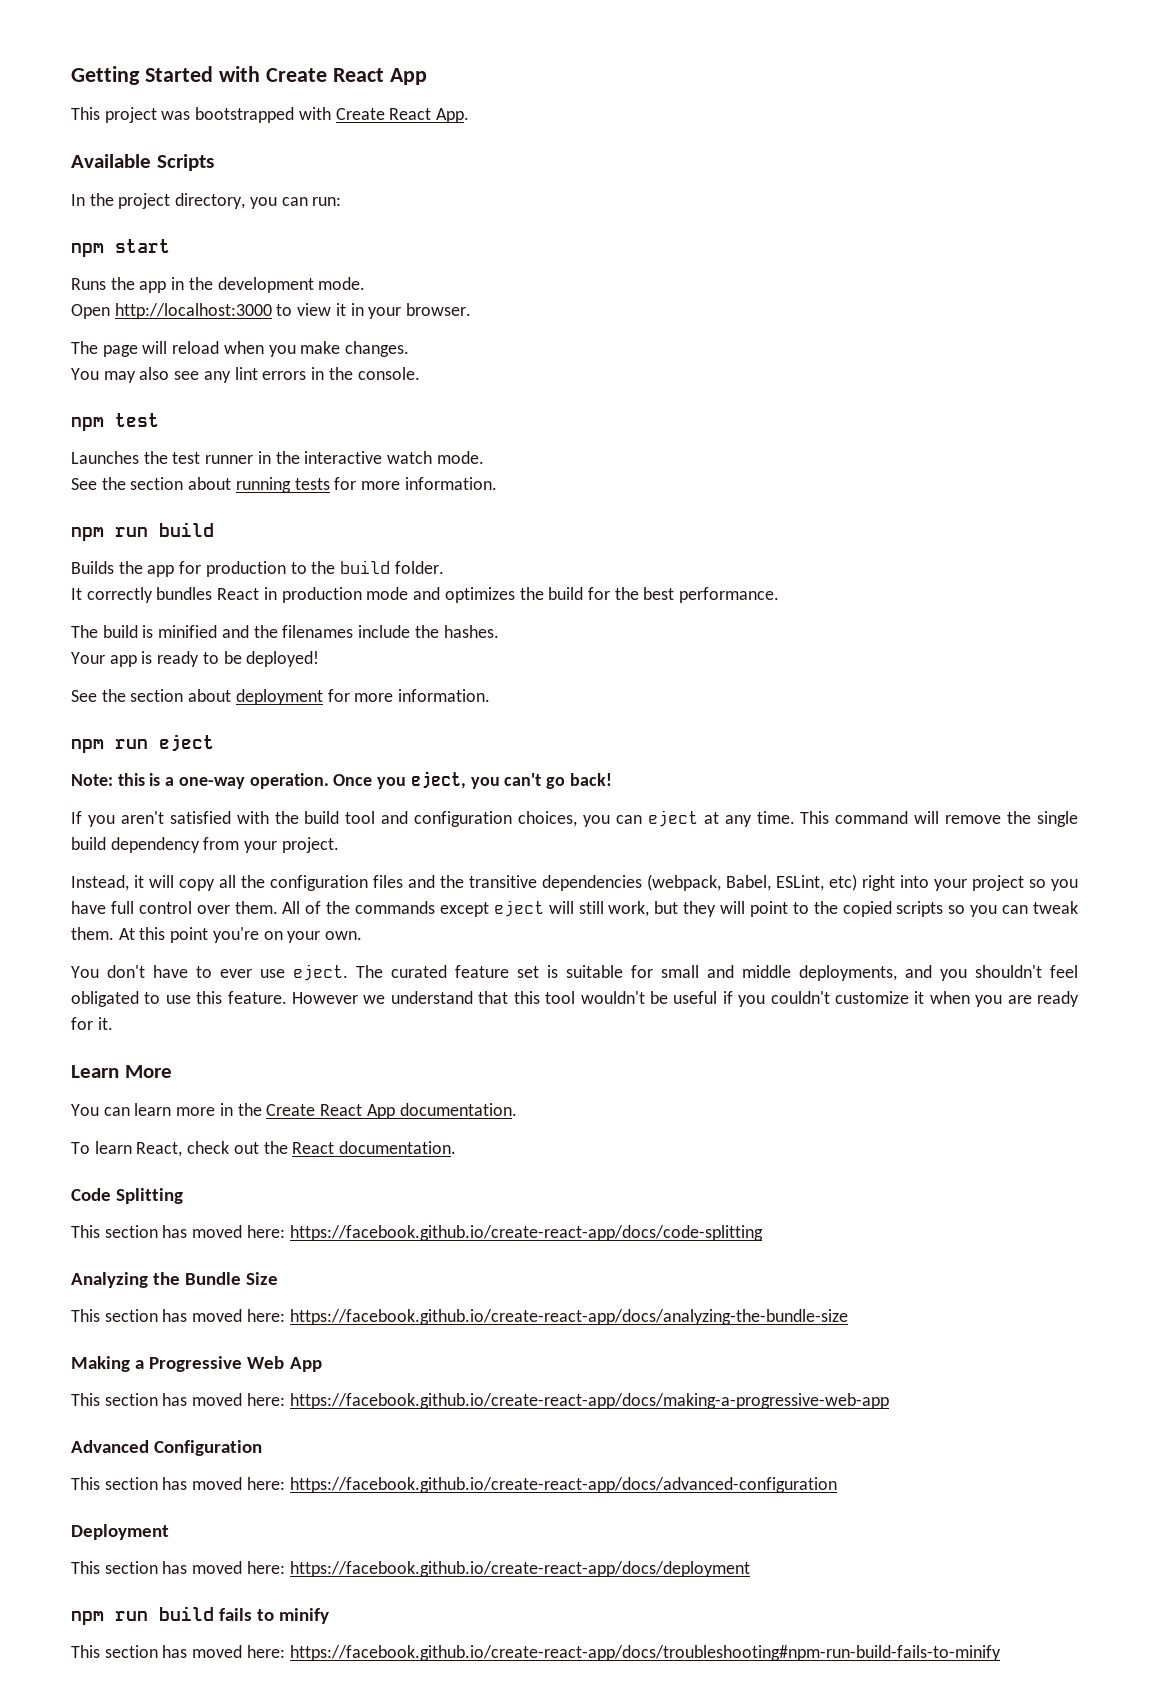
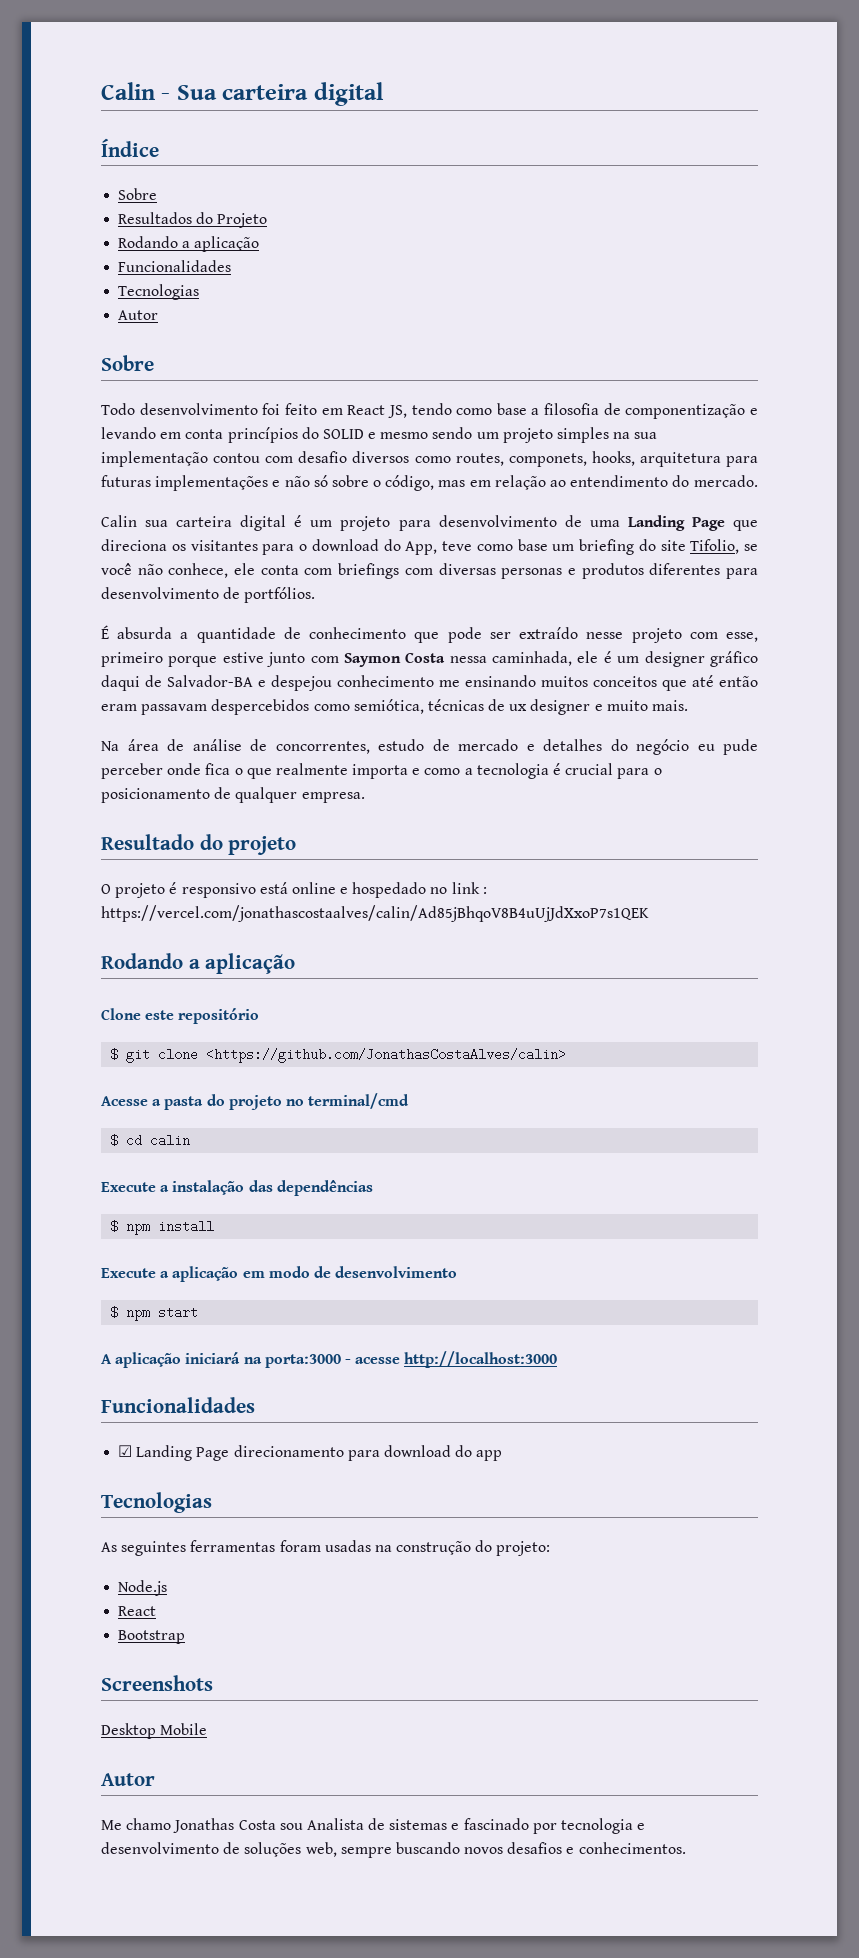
- Getting Started with Create React App
- This project was bootstrapped with Create React App.
- Available Scripts
- In the project directory, you can run:
- npm start
- Runs the app in the development mode.
- Open http://localhost:3000 to view it in your browser.
- The page will reload when you make changes.
- You may also see any lint errors in the console.
- npm test
- Launches the test runner in the interactive watch mode.
- See the section about running tests for more information.
- npm run build
- Builds the app for production to the build folder.
- It correctly bundles React in production mode and optimizes the build for the best performance.
- The build is minified and the filenames include the hashes.
- Your app is ready to be deployed!
- See the section about deployment for more information.
- npm run eject
- Note: this is a one-way operation. Once you eject, you can't go back!
- If you aren't satisfied with the build tool and configuration choices, you can eject at any time. This command will remove the single build dependency from your project.
- Instead, it will copy all the configuration files and the transitive dependencies (webpack, Babel, ESLint, etc) right into your project so you have full control over them. All of the commands except eject will still work, but they will point to the copied scripts so you can tweak them. At this point you're on your own.
- You don't have to ever use eject. The curated feature set is suitable for small and middle deployments, and you shouldn't feel obligated to use this feature. However we understand that this tool wouldn't be useful if you couldn't customize it when you are ready for it.
- Learn More
- You can learn more in the Create React App documentation.
- To learn React, check out the React documentation.
- Code Splitting
- This section has moved here: https://facebook.github.io/create-react-app/docs/code-splitting
- Analyzing the Bundle Size
- This section has moved here: https://facebook.github.io/create-react-app/docs/analyzing-the-bundle-size
- Making a Progressive Web App
- This section has moved here: https://facebook.github.io/create-react-app/docs/making-a-progressive-web-app
- Advanced Configuration
- This section has moved here: https://facebook.github.io/create-react-app/docs/advanced-configuration
- Deployment
- This section has moved here: https://facebook.github.io/create-react-app/docs/deployment
- npm run build fails to minify
- This section has moved here: https://facebook.github.io/create-react-app/docs/troubleshooting#npm-run-build-fails-to-minify
+ Calin - Sua carteira digital
+ Índice
+ Sobre
+ Resultados do Projeto
+ Rodando a aplicação
+ Funcionalidades
+ Tecnologias
+ Autor
+ Sobre
+ Todo desenvolvimento foi feito em React JS, tendo como base a filosofia de componentização e levando em conta princípios do SOLID e mesmo sendo um projeto simples na sua implementação contou com desafio diversos como routes, componets, hooks, arquitetura para futuras implementações e não só sobre o código, mas em relação ao entendimento do mercado.
+ Calin sua carteira digital é um projeto para desenvolvimento de uma Landing Page que direciona os visitantes para o download do App, teve como base um briefing do site Tifolio, se você não conhece, ele conta com briefings com diversas personas e produtos diferentes para desenvolvimento de portfólios.
+ É absurda a quantidade de conhecimento que pode ser extraído nesse projeto com esse, primeiro porque estive junto com Saymon Costa nessa caminhada, ele é um designer gráfico daqui de Salvador-BA e despejou conhecimento me ensinando muitos conceitos que até então eram passavam despercebidos como semiótica, técnicas de ux designer e muito mais.
+ Na área de análise de concorrentes, estudo de mercado e detalhes do negócio eu pude perceber onde fica o que realmente importa e como a tecnologia é crucial para o posicionamento de qualquer empresa.
+ Resultado do projeto
+ O projeto é responsivo está online e hospedado no link : https://vercel.com/jonathascostaalves/calin/Ad85jBhqoV8B4uUjJdXxoP7s1QEK
+ Rodando a aplicação
+ Clone este repositório
+ $ git clone <https://github.com/JonathasCostaAlves/calin>
+ Acesse a pasta do projeto no terminal/cmd
+ $ cd calin
+ Execute a instalação das dependências
+ $ npm install
+ Execute a aplicação em modo de desenvolvimento
+ $ npm start
+ A aplicação iniciará na porta:3000 - acesse http://localhost:3000
+ Funcionalidades
+ ☑ Landing Page direcionamento para download do app
+ Tecnologias
+ As seguintes ferramentas foram usadas na construção do projeto:
+ Node.js
+ React
+ Bootstrap
+ Screenshots
+ Desktop Mobile
+ Autor
+ Me chamo Jonathas Costa sou Analista de sistemas e fascinado por tecnologia e desenvolvimento de soluções web, sempre buscando novos desafios e conhecimentos.

